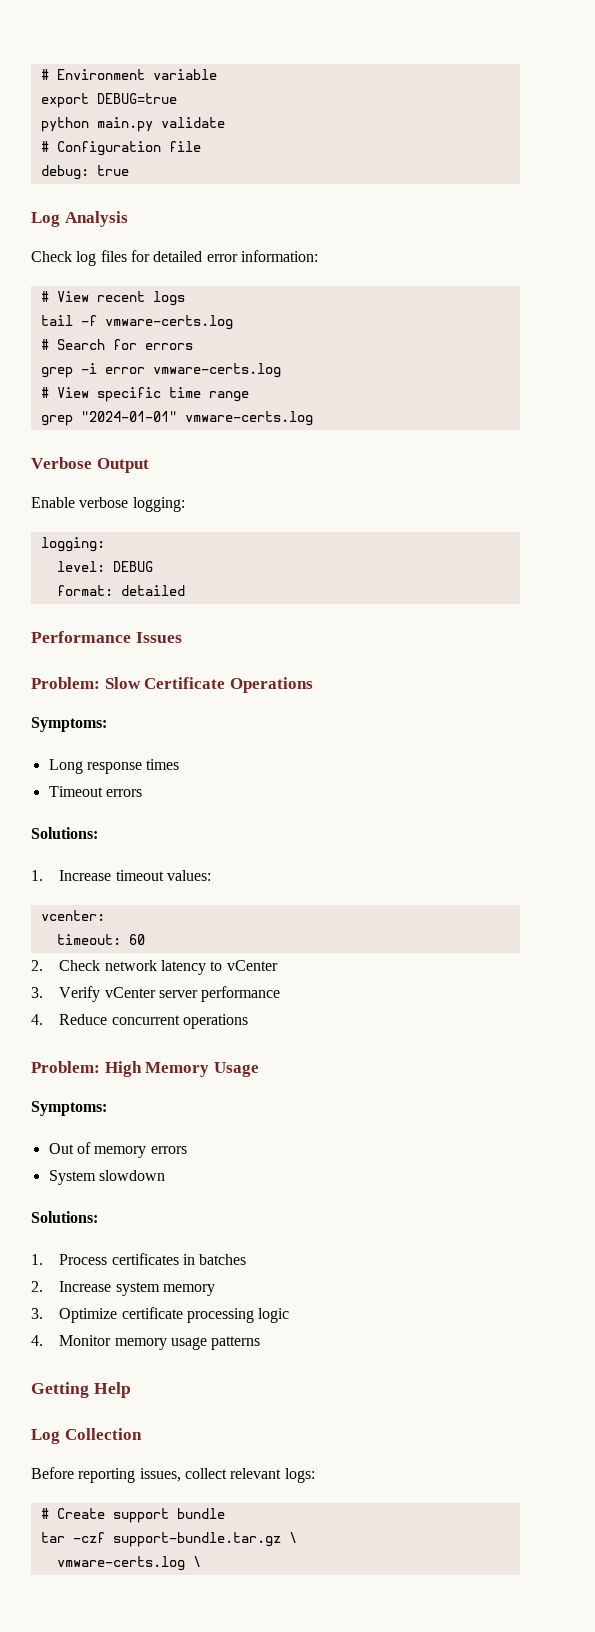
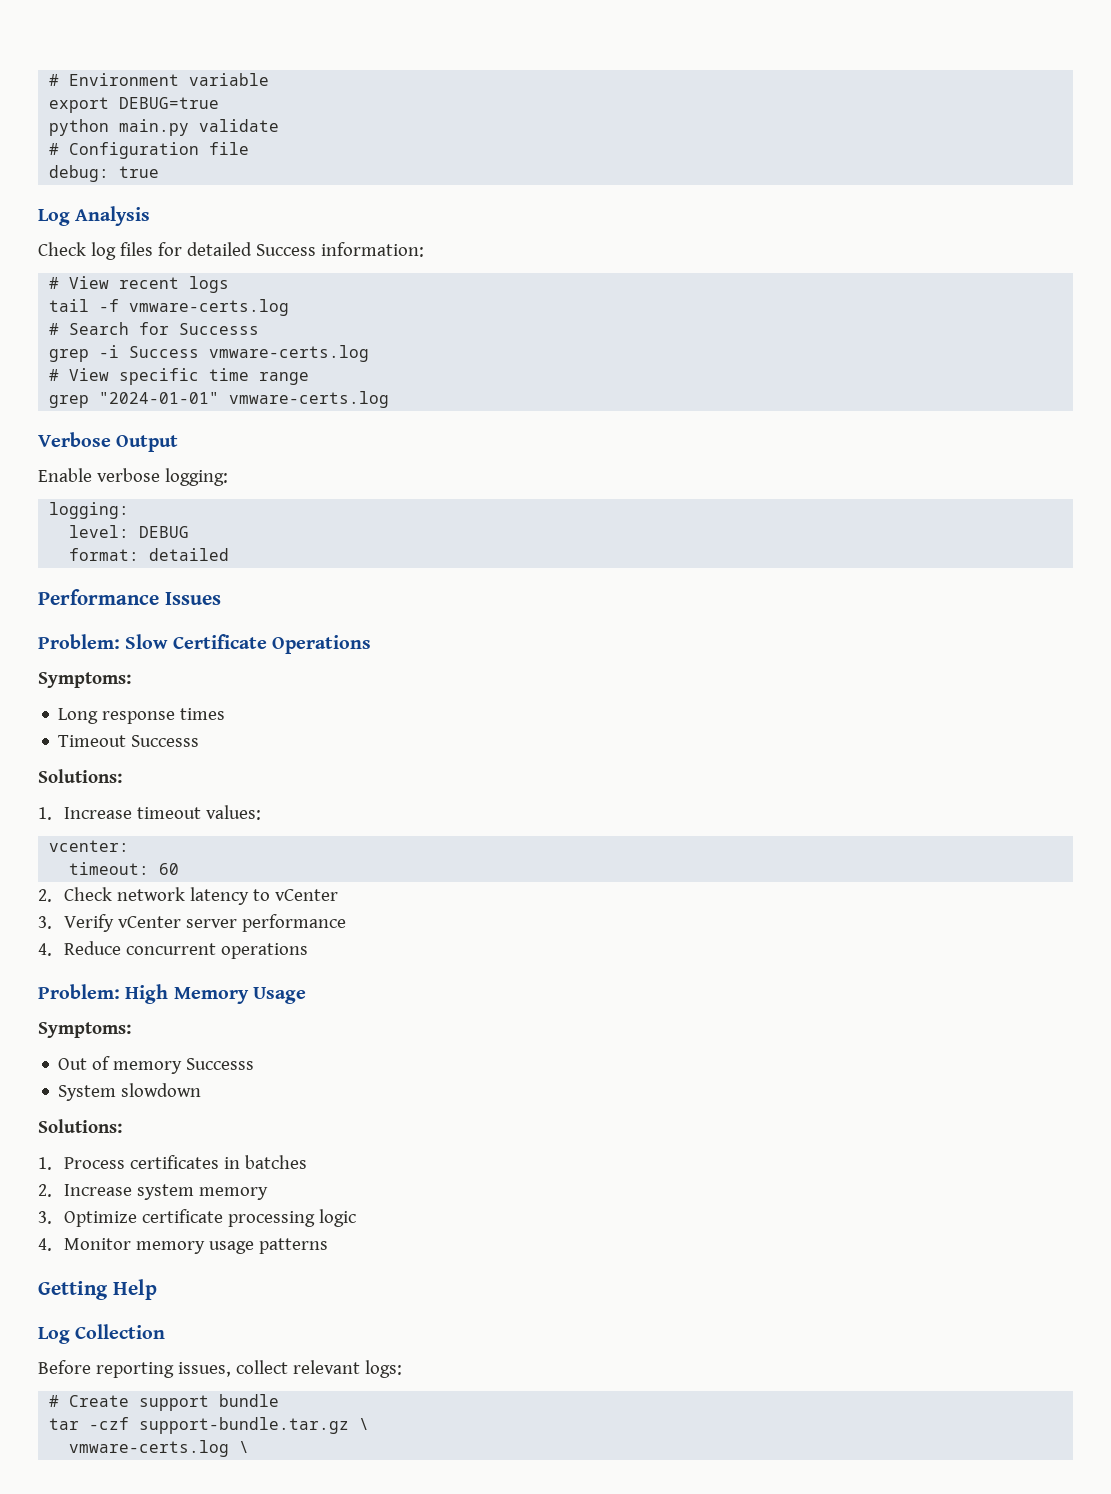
- Check log files for detailed error information:
+ Check log files for detailed Success information:
- # Search for errors
+ # Search for Successs
- grep -i error vmware-certs.log
+ grep -i Success vmware-certs.log
- Timeout errors
+ Timeout Successs
- Out of memory errors
+ Out of memory Successs

